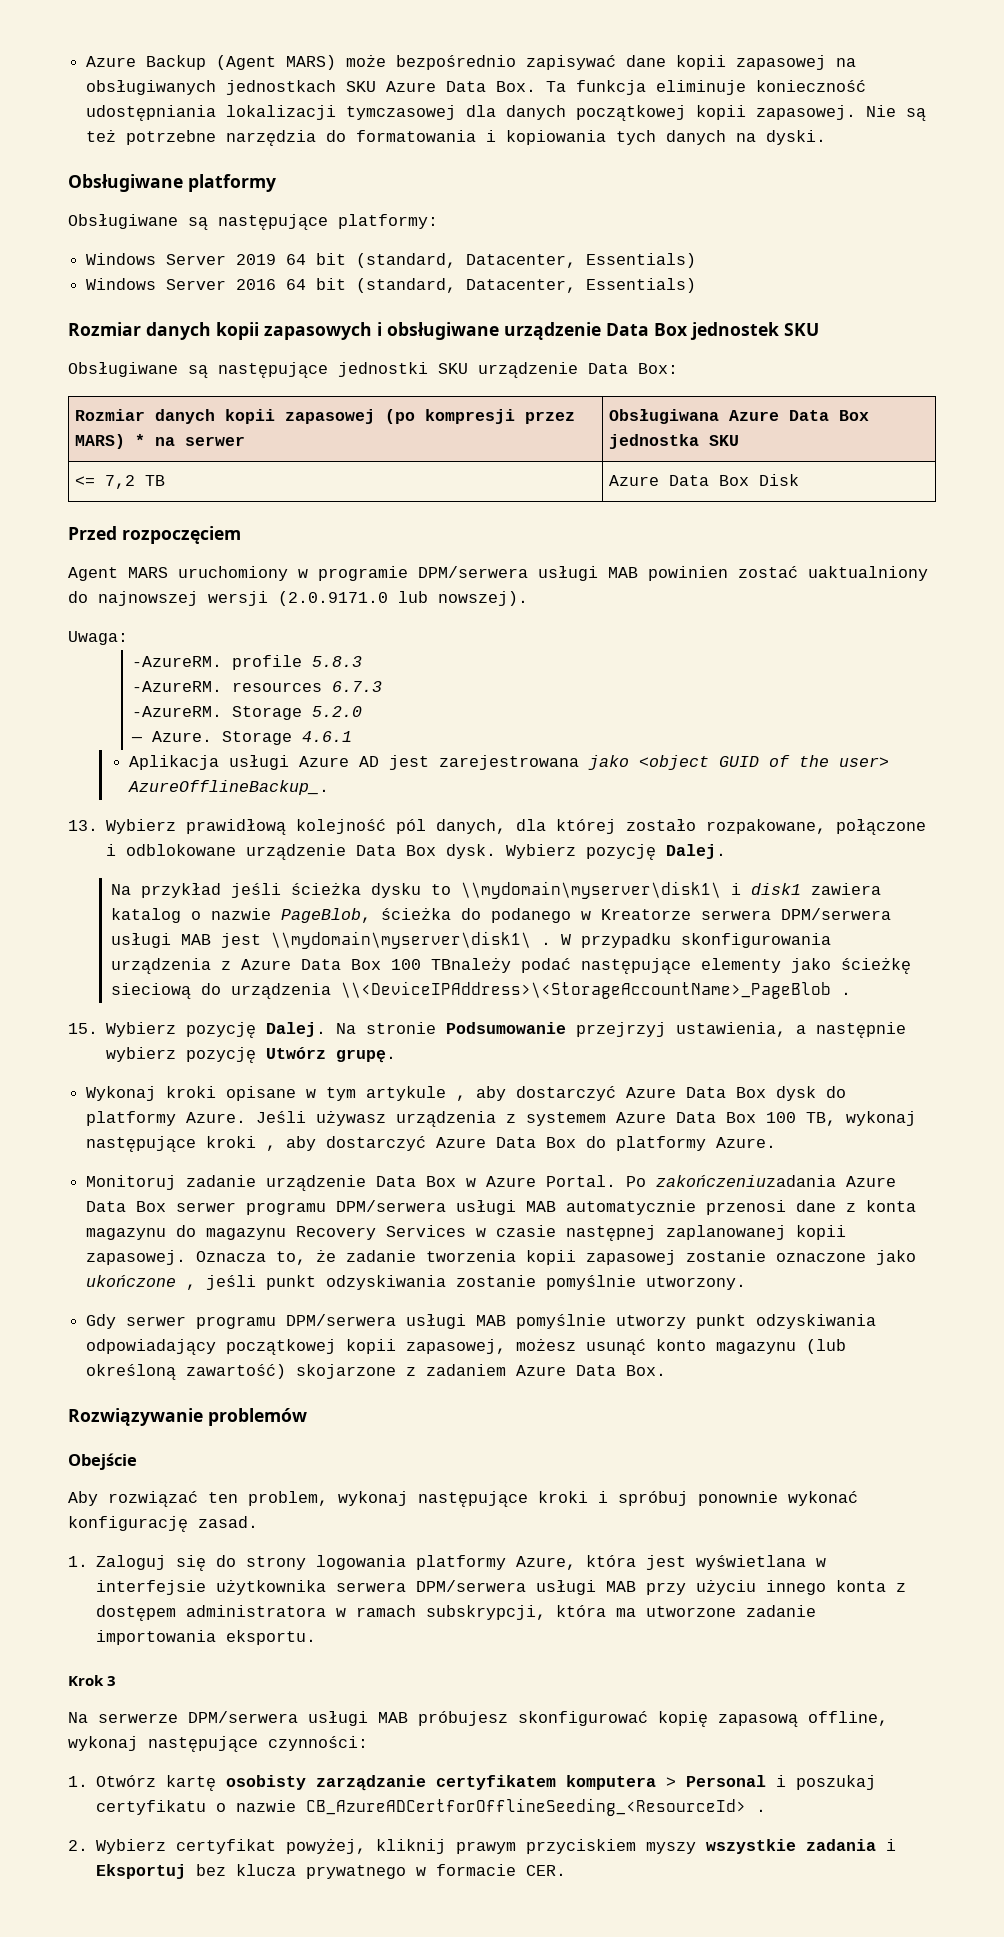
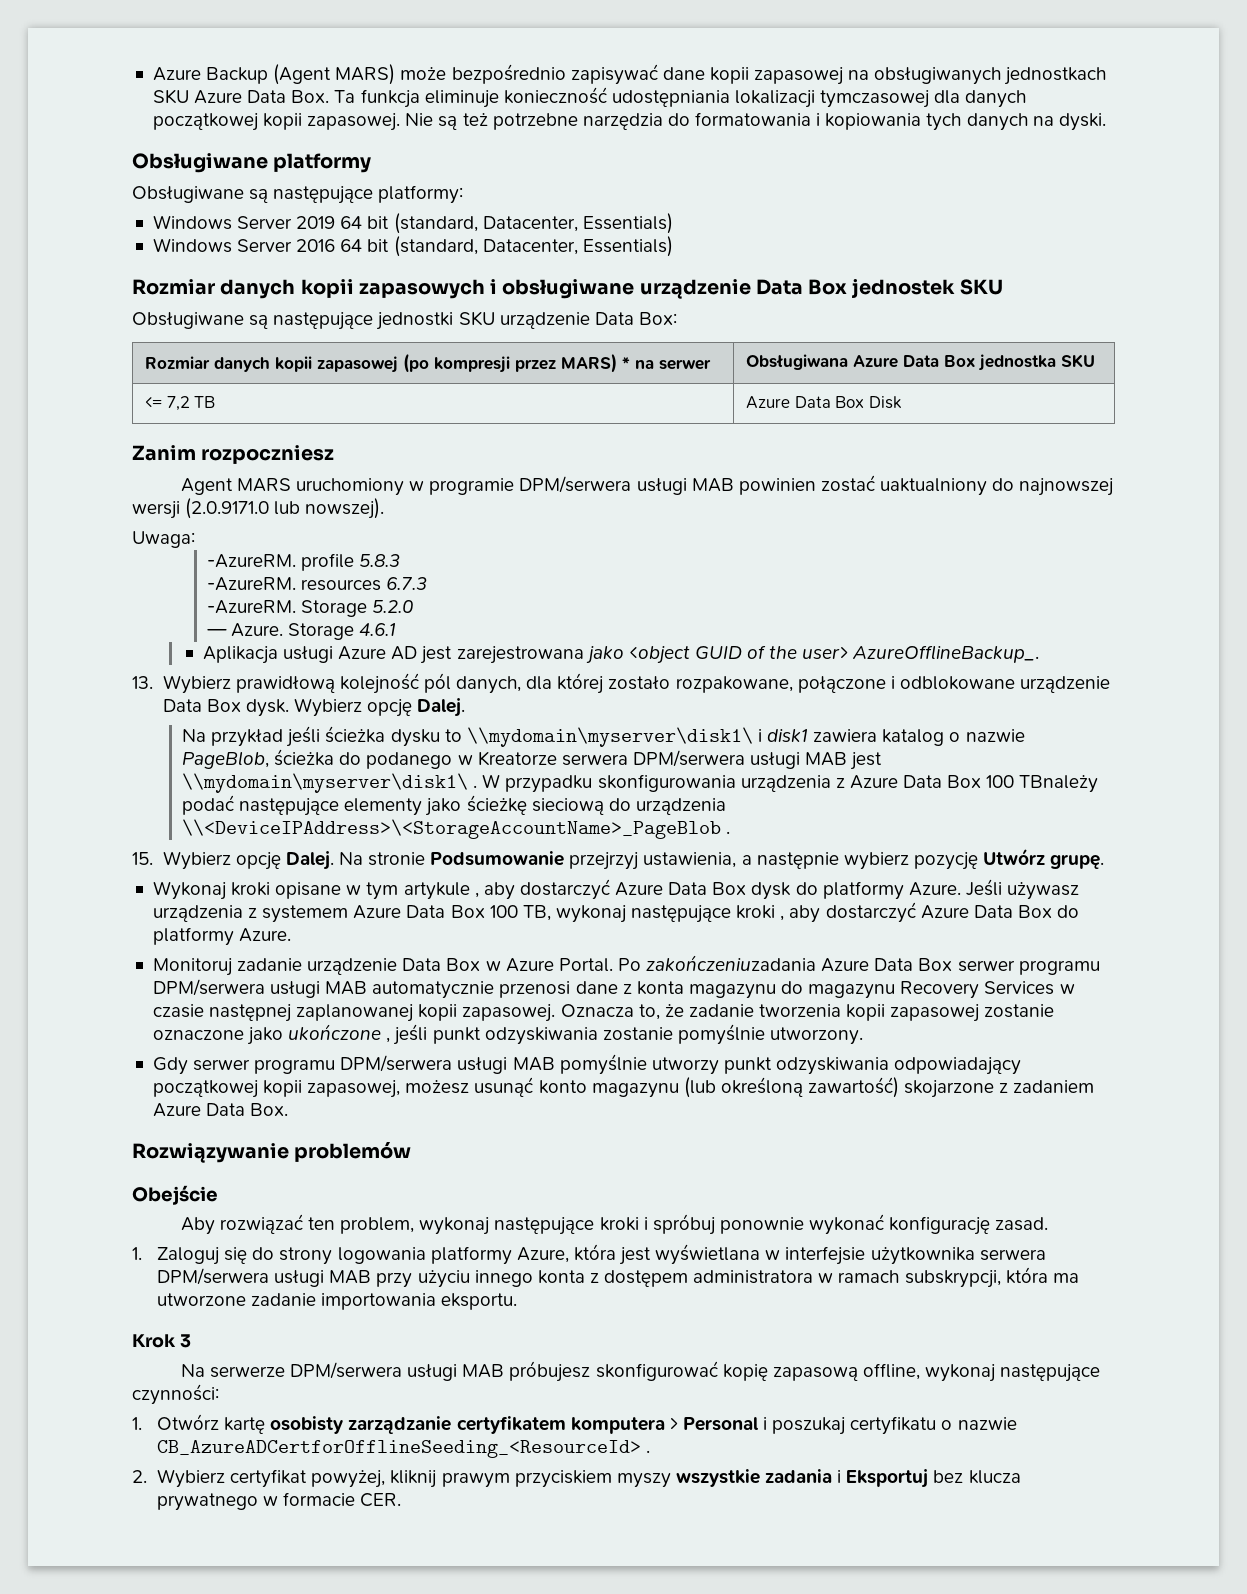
- Przed rozpoczęciem
+ Zanim rozpoczniesz
- 13. Wybierz prawidłową kolejność pól danych, dla której zostało rozpakowane, połączone i odblokowane urządzenie Data Box dysk. Wybierz pozycję Dalej.
+ 13. Wybierz prawidłową kolejność pól danych, dla której zostało rozpakowane, połączone i odblokowane urządzenie Data Box dysk. Wybierz opcję Dalej.
- 15. Wybierz pozycję Dalej.
+ 15. Wybierz opcję Dalej.

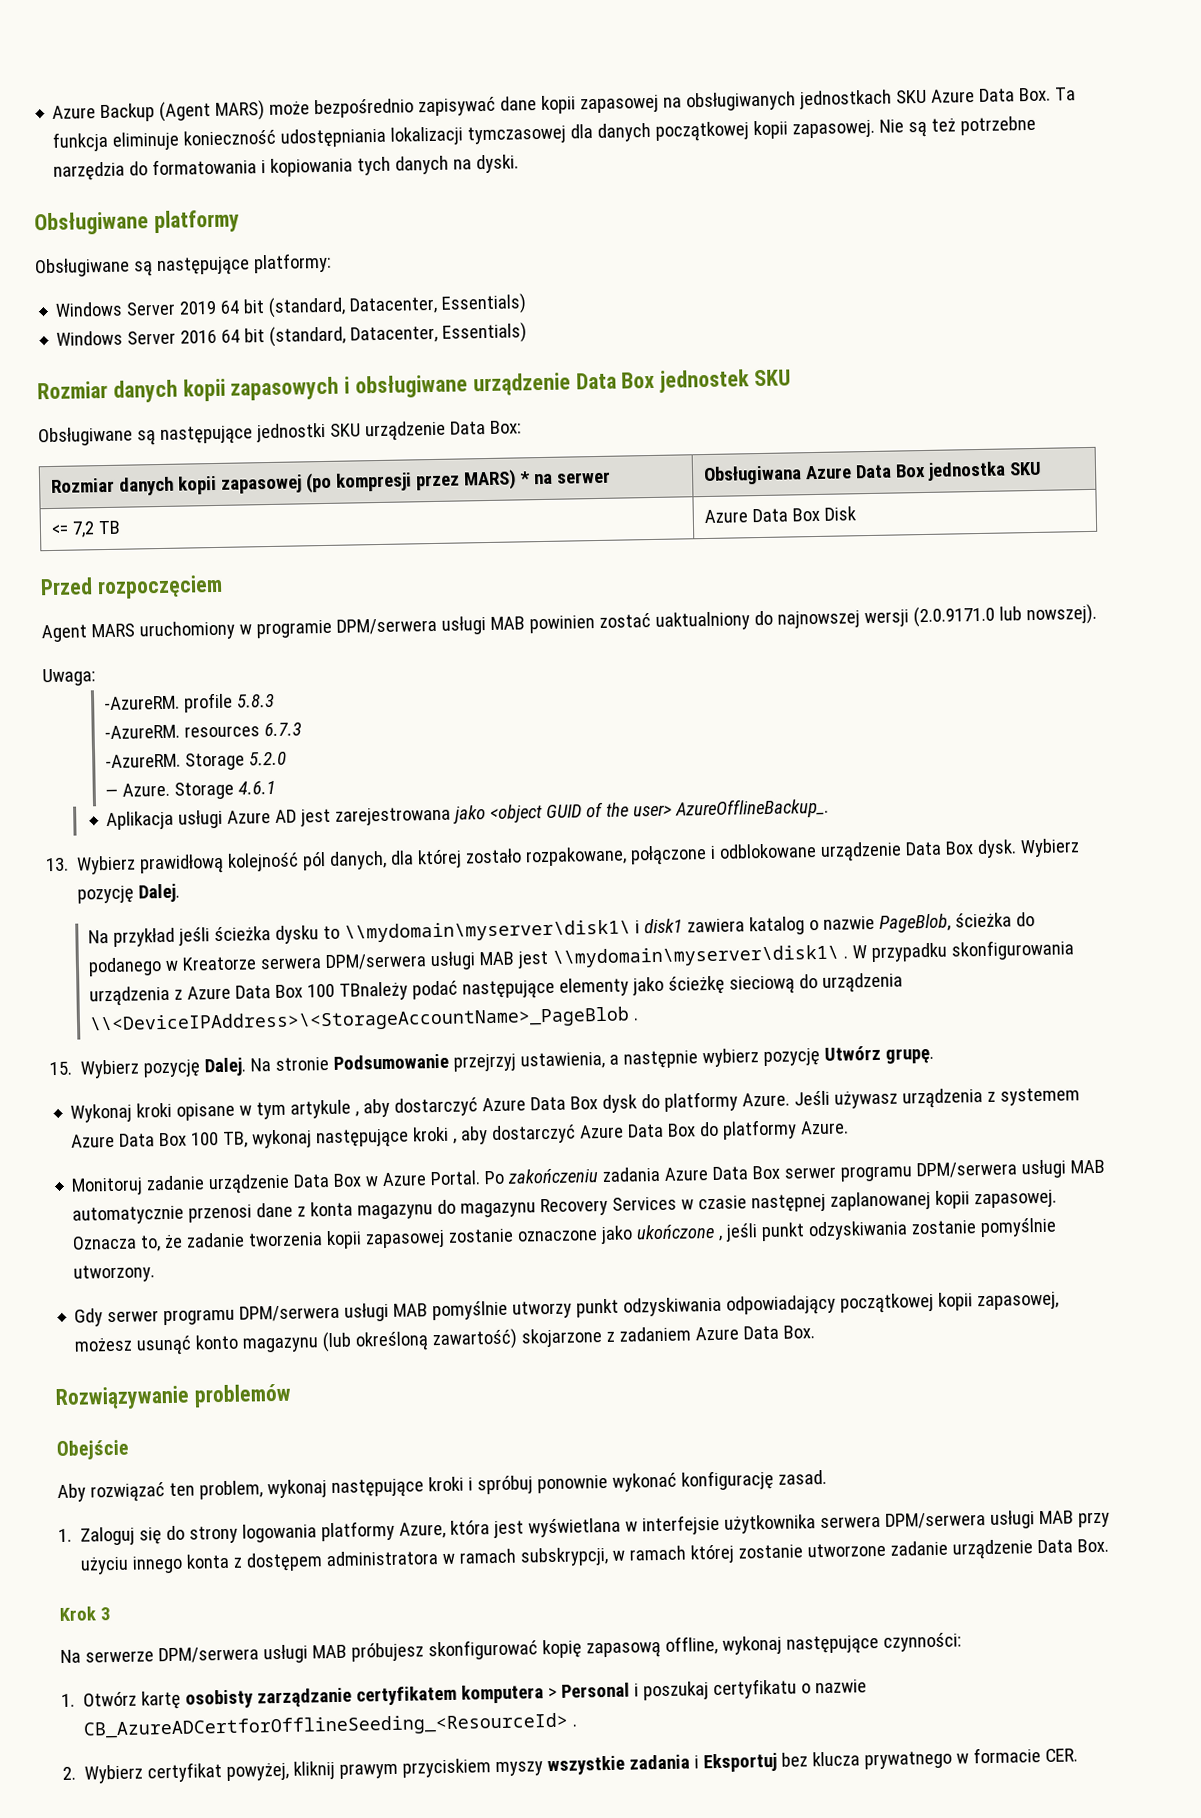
- Zanim rozpoczniesz
+ Przed rozpoczęciem
- 13. Wybierz prawidłową kolejność pól danych, dla której zostało rozpakowane, połączone i odblokowane urządzenie Data Box dysk. Wybierz opcję Dalej.
+ 13. Wybierz prawidłową kolejność pól danych, dla której zostało rozpakowane, połączone i odblokowane urządzenie Data Box dysk. Wybierz pozycję Dalej.
- 15. Wybierz opcję Dalej.
+ 15. Wybierz pozycję Dalej.
- Po zakończeniuzadania Azure Data Box serwer programu DPM/serwera usługi MAB automatycznie przenosi dane z konta magazynu do magazynu Recovery Services w czasie następnej zaplanowanej kopii zapasowej.
+ Po zakończeniu zadania Azure Data Box serwer programu DPM/serwera usługi MAB automatycznie przenosi dane z konta magazynu do magazynu Recovery Services w czasie następnej zaplanowanej kopii zapasowej.
- 1. Zaloguj się do strony logowania platformy Azure, która jest wyświetlana w interfejsie użytkownika serwera DPM/serwera usługi MAB przy użyciu innego konta z dostępem administratora w ramach subskrypcji, która ma utworzone zadanie importowania eksportu.
+ 1. Zaloguj się do strony logowania platformy Azure, która jest wyświetlana w interfejsie użytkownika serwera DPM/serwera usługi MAB przy użyciu innego konta z dostępem administratora w ramach subskrypcji, w ramach której zostanie utworzone zadanie urządzenie Data Box.

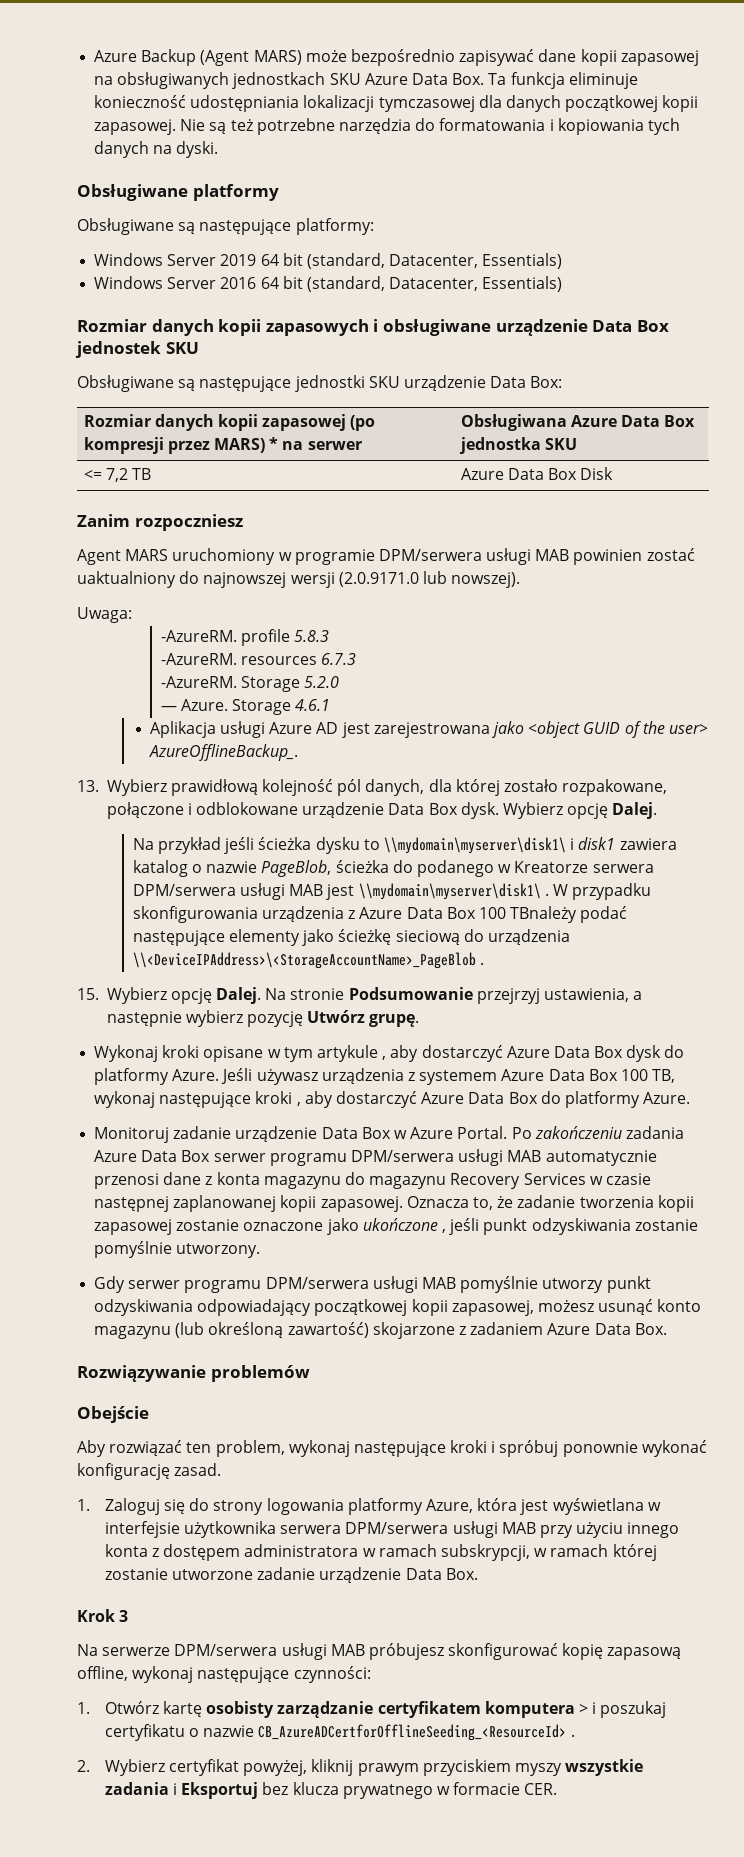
- Przed rozpoczęciem
+ Zanim rozpoczniesz
- 13. Wybierz prawidłową kolejność pól danych, dla której zostało rozpakowane, połączone i odblokowane urządzenie Data Box dysk. Wybierz pozycję Dalej.
+ 13. Wybierz prawidłową kolejność pól danych, dla której zostało rozpakowane, połączone i odblokowane urządzenie Data Box dysk. Wybierz opcję Dalej.
- 15. Wybierz pozycję Dalej.
+ 15. Wybierz opcję Dalej.
- 1. Otwórz kartę osobisty zarządzanie certyfikatem komputera > Personal i poszukaj certyfikatu o nazwie CB_AzureADCertforOfflineSeeding_<ResourceId> .
+ 1. Otwórz kartę osobisty zarządzanie certyfikatem komputera > i poszukaj certyfikatu o nazwie CB_AzureADCertforOfflineSeeding_<ResourceId> .

